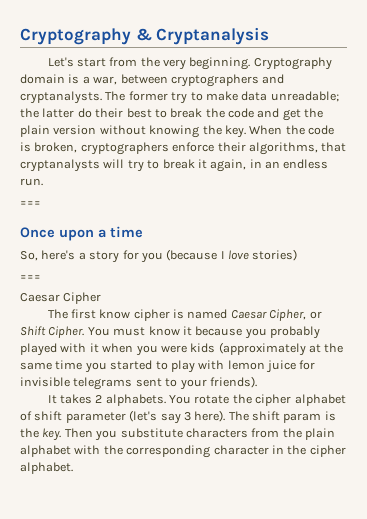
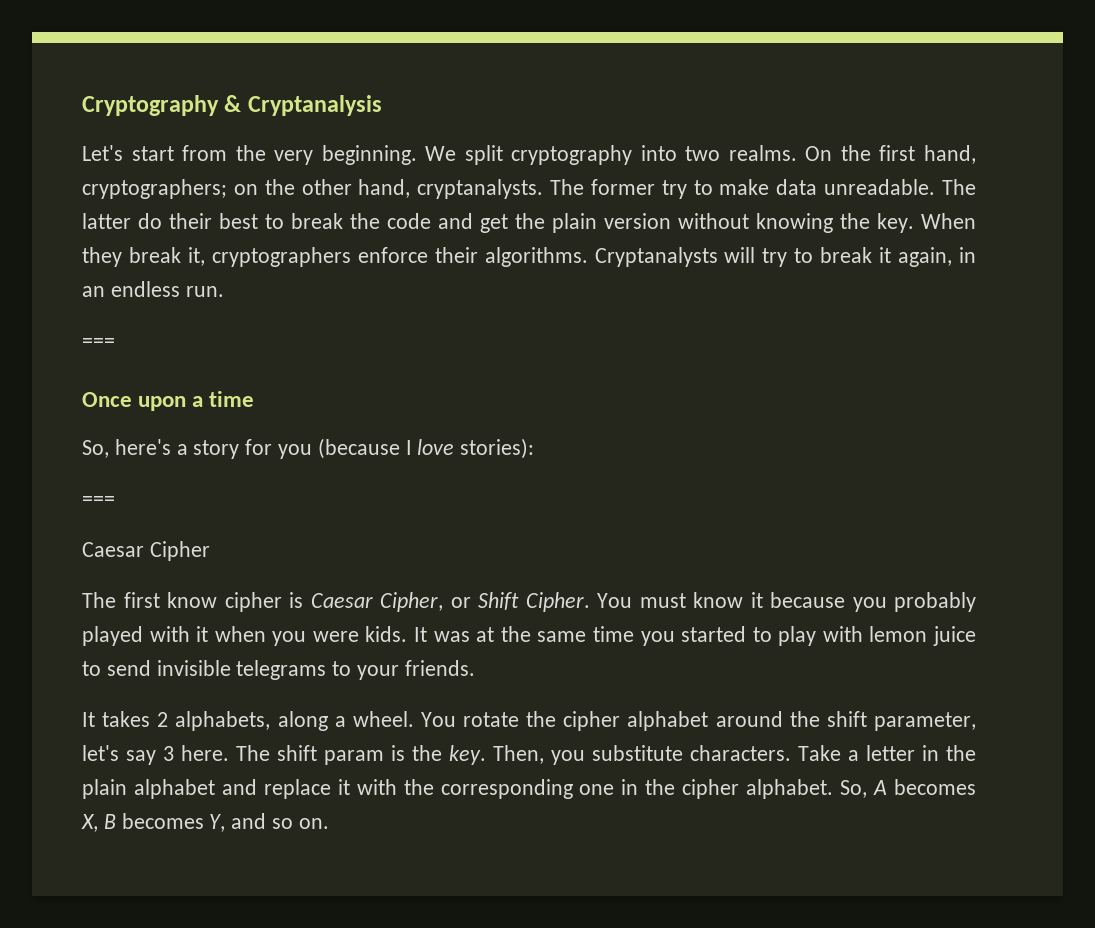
- Cryptography domain is a war, between cryptographers and cryptanalysts.
+ We split cryptography into two realms. On the first hand, cryptographers; on the other hand, cryptanalysts.
- The former try to make data unreadable; the latter do their best to break the code and get the plain version without knowing the key.
+ The former try to make data unreadable. The latter do their best to break the code and get the plain version without knowing the key.
- When the code is broken, cryptographers enforce their algorithms, that cryptanalysts will try to break it again, in an endless run.
+ When they break it, cryptographers enforce their algorithms. Cryptanalysts will try to break it again, in an endless run.
- So, here's a story for you (because I love stories)
+ So, here's a story for you (because I love stories):
- The first know cipher is named Caesar Cipher, or Shift Cipher.
+ The first know cipher is Caesar Cipher, or Shift Cipher.
- You must know it because you probably played with it when you were kids (approximately at the same time you started to play with lemon juice for invisible telegrams sent to your friends).
+ You must know it because you probably played with it when you were kids. It was at the same time you started to play with lemon juice to send invisible telegrams to your friends.
- It takes 2 alphabets.
+ It takes 2 alphabets, along a wheel.
- You rotate the cipher alphabet of shift parameter (let's say 3 here).
+ You rotate the cipher alphabet around the shift parameter, let's say 3 here.
- Then you substitute characters from the plain alphabet with the corresponding character in the cipher alphabet.
+ Then, you substitute characters. Take a letter in the plain alphabet and replace it with the corresponding one in the cipher alphabet.
+ So, A becomes X, B becomes Y, and so on.

